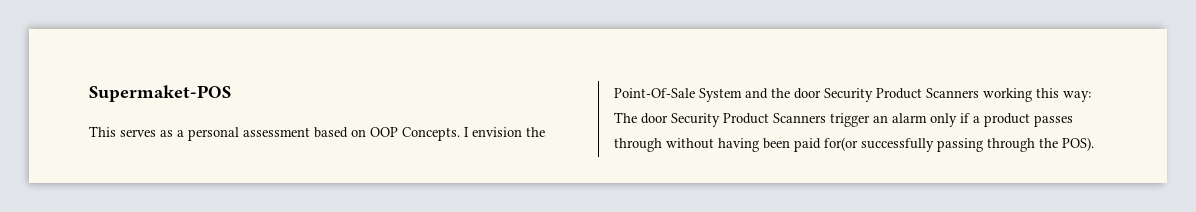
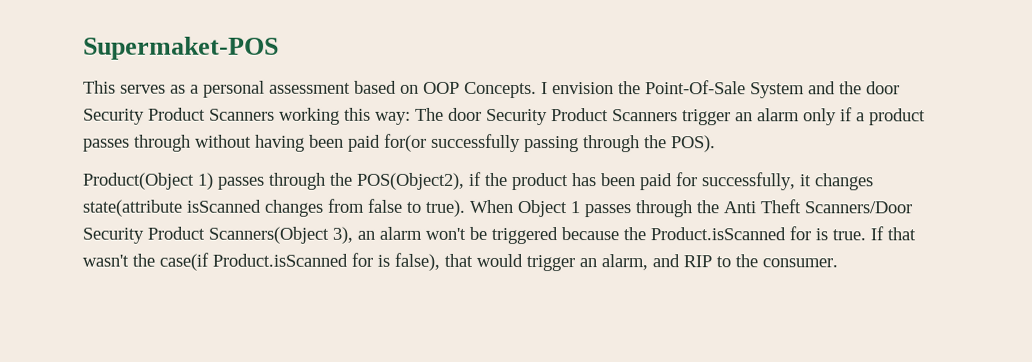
+ Product(Object 1) passes through the POS(Object2), if the product has been paid for successfully, it changes state(attribute isScanned changes from false to true). When Object 1 passes through the Anti Theft Scanners/Door Security Product Scanners(Object 3), an alarm won't be triggered because the Product.isScanned for is true. If that wasn't the case(if Product.isScanned for is false), that would trigger an alarm, and RIP to the consumer.

